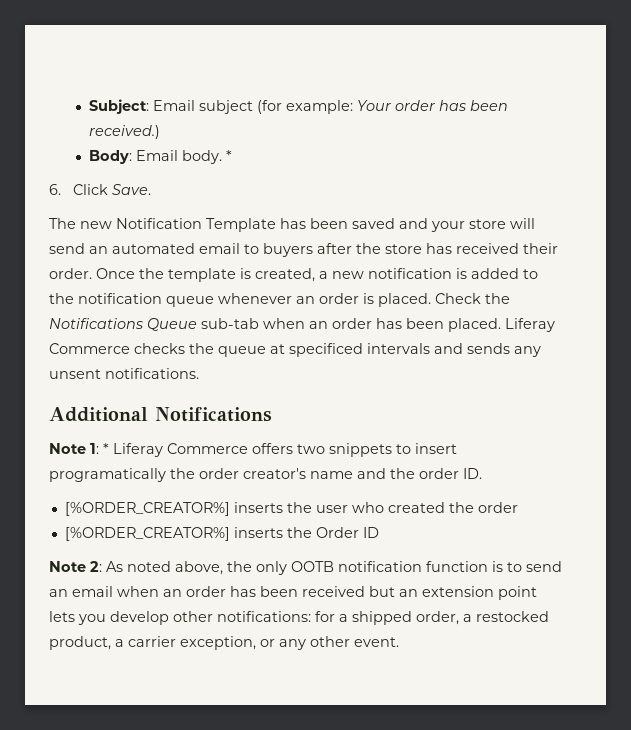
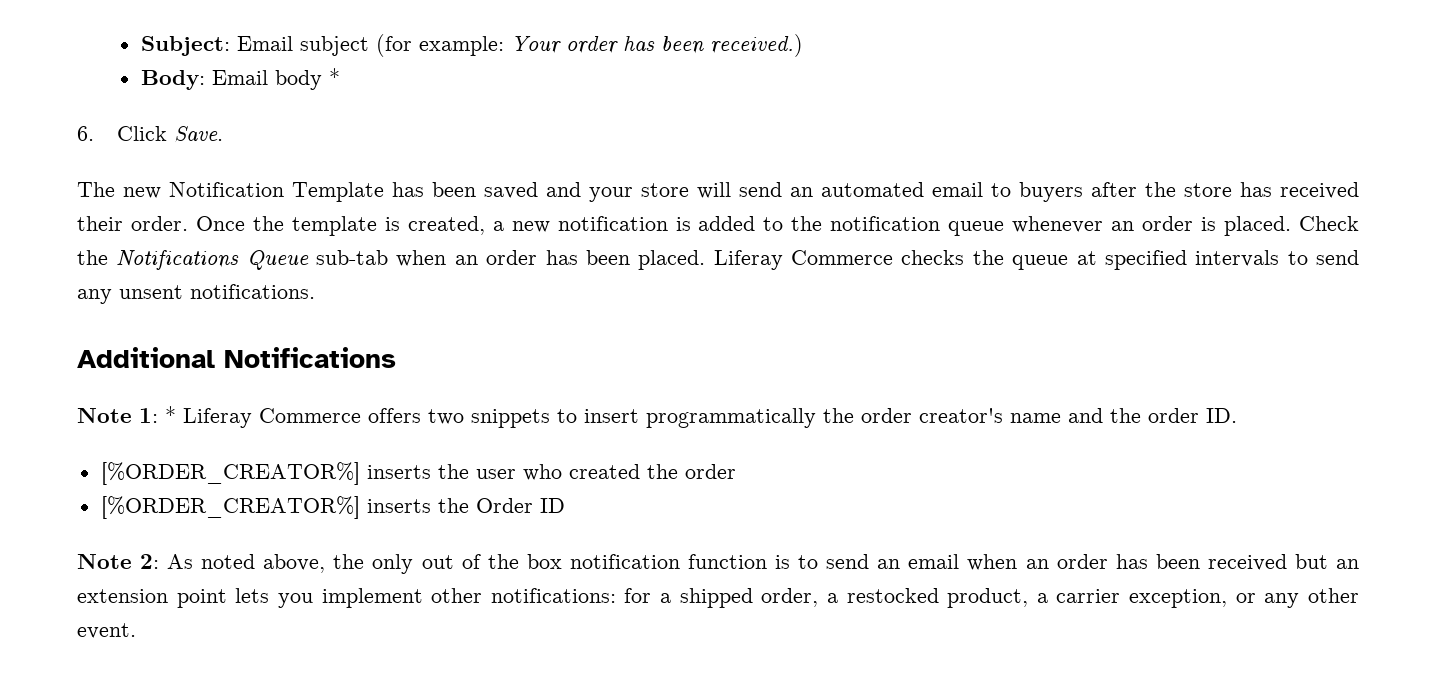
- Body: Email body. *
+ Body: Email body *
- Liferay Commerce checks the queue at specificed intervals and sends any unsent notifications.
+ Liferay Commerce checks the queue at specified intervals to send any unsent notifications.
- Note 1: * Liferay Commerce offers two snippets to insert programatically the order creator's name and the order ID.
+ Note 1: * Liferay Commerce offers two snippets to insert programmatically the order creator's name and the order ID.
- Note 2: As noted above, the only OOTB notification function is to send an email when an order has been received but an extension point lets you develop other notifications: for a shipped order, a restocked product, a carrier exception, or any other event.
+ Note 2: As noted above, the only out of the box notification function is to send an email when an order has been received but an extension point lets you implement other notifications: for a shipped order, a restocked product, a carrier exception, or any other event.

